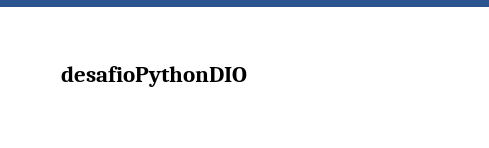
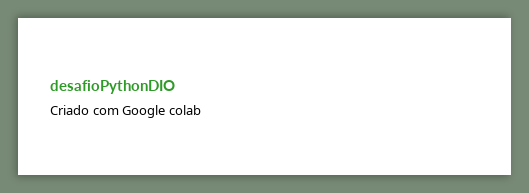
+ Criado com Google colab

